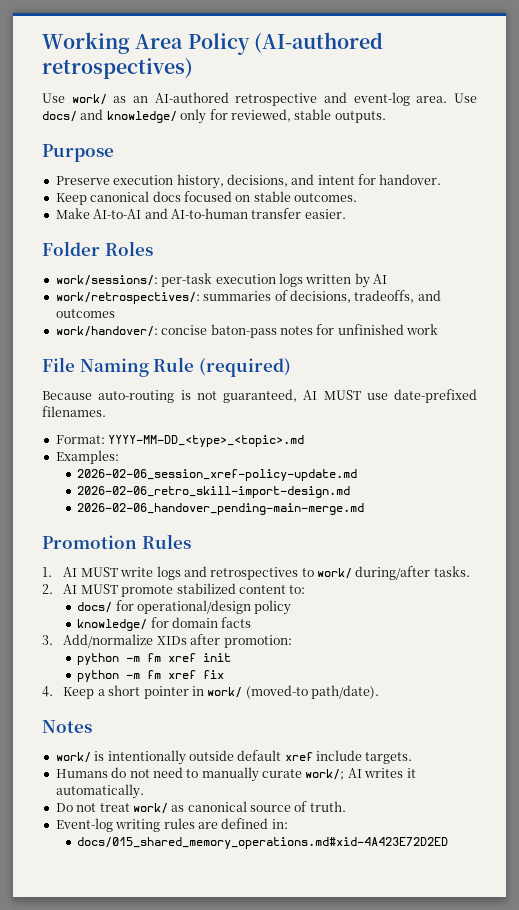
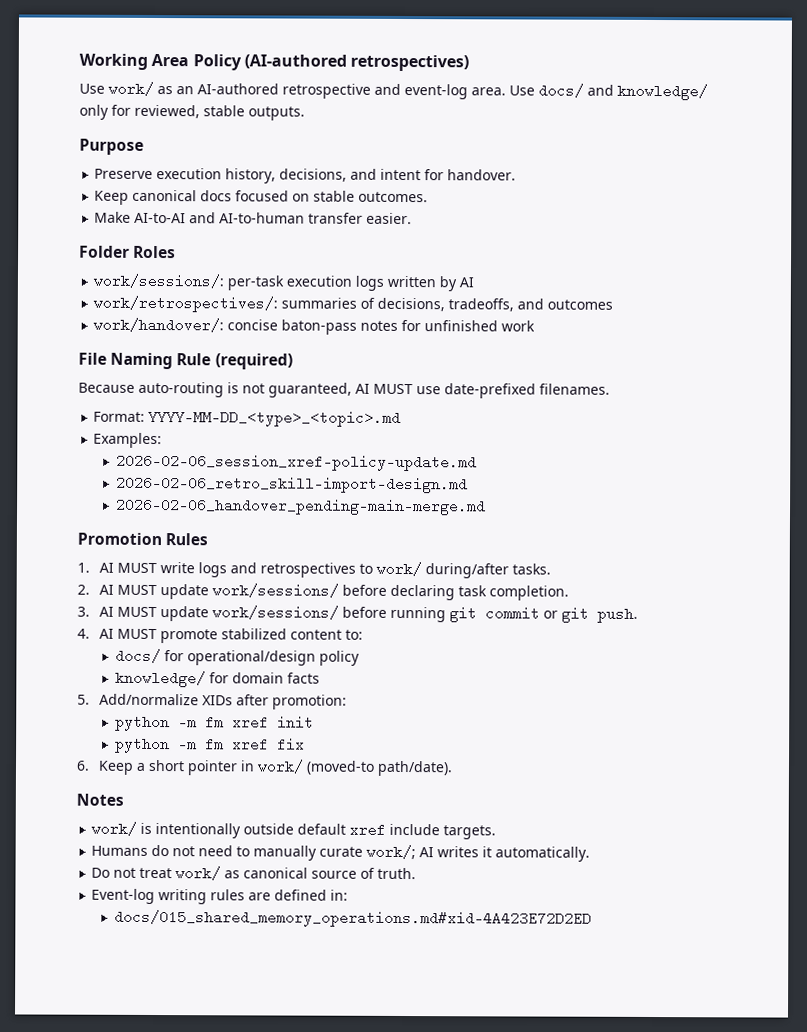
- 2. AI MUST promote stabilized content to:
+ 2. AI MUST update work/sessions/ before declaring task completion.
+ 3. AI MUST update work/sessions/ before running git commit or git push.
+ 4. AI MUST promote stabilized content to:
- 3. Add/normalize XIDs after promotion:
+ 5. Add/normalize XIDs after promotion:
- 4. Keep a short pointer in work/ (moved-to path/date).
+ 6. Keep a short pointer in work/ (moved-to path/date).

